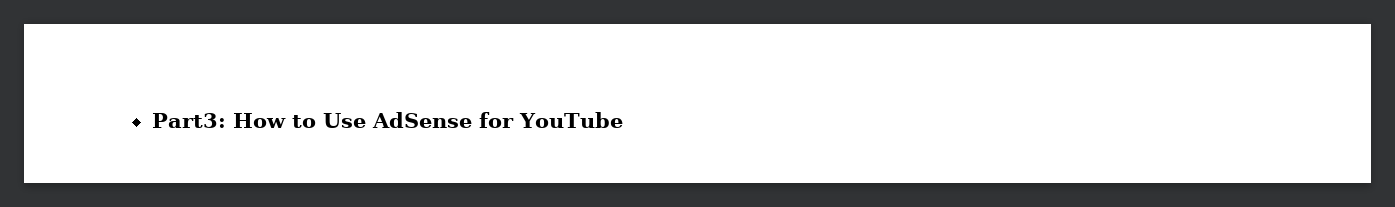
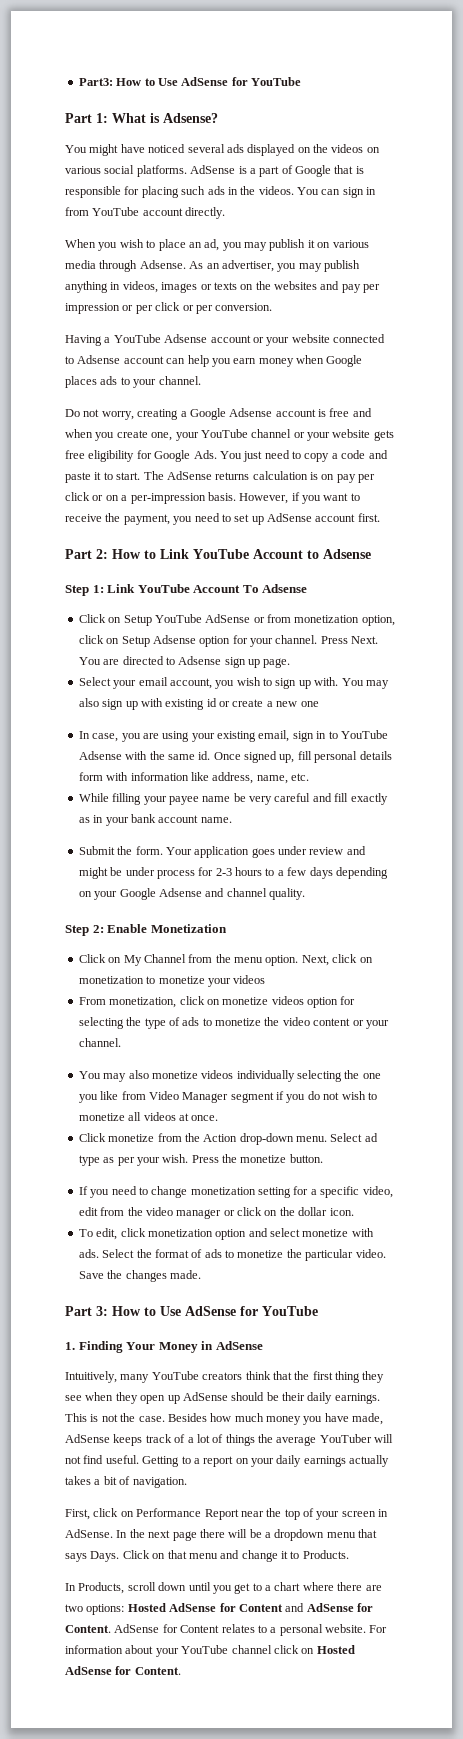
+ Part 1: What is Adsense?
+ You might have noticed several ads displayed on the videos on various social platforms. AdSense is a part of Google that is responsible for placing such ads in the videos. You can sign in from YouTube account directly.
+ When you wish to place an ad, you may publish it on various media through Adsense. As an advertiser, you may publish anything in videos, images or texts on the websites and pay per impression or per click or per conversion.
+ Having a YouTube Adsense account or your website connected to Adsense account can help you earn money when Google places ads to your channel.
+ Do not worry, creating a Google Adsense account is free and when you create one, your YouTube channel or your website gets free eligibility for Google Ads. You just need to copy a code and paste it to start. The AdSense returns calculation is on pay per click or on a per-impression basis. However, if you want to receive the payment, you need to set up AdSense account first.
+ Part 2: How to Link YouTube Account to Adsense
+ Step 1: Link YouTube Account To Adsense
+ Click on Setup YouTube AdSense or from monetization option, click on Setup Adsense option for your channel. Press Next. You are directed to Adsense sign up page.
+ Select your email account, you wish to sign up with. You may also sign up with existing id or create a new one
+ In case, you are using your existing email, sign in to YouTube Adsense with the same id. Once signed up, fill personal details form with information like address, name, etc.
+ While filling your payee name be very careful and fill exactly as in your bank account name.
+ Submit the form. Your application goes under review and might be under process for 2-3 hours to a few days depending on your Google Adsense and channel quality.
+ Step 2: Enable Monetization
+ Click on My Channel from the menu option. Next, click on monetization to monetize your videos
+ From monetization, click on monetize videos option for selecting the type of ads to monetize the video content or your channel.
+ You may also monetize videos individually selecting the one you like from Video Manager segment if you do not wish to monetize all videos at once.
+ Click monetize from the Action drop-down menu. Select ad type as per your wish. Press the monetize button.
+ If you need to change monetization setting for a specific video, edit from the video manager or click on the dollar icon.
+ To edit, click monetization option and select monetize with ads. Select the format of ads to monetize the particular video. Save the changes made.
+ Part 3: How to Use AdSense for YouTube
+ 1. Finding Your Money in AdSense
+ Intuitively, many YouTube creators think that the first thing they see when they open up AdSense should be their daily earnings. This is not the case. Besides how much money you have made, AdSense keeps track of a lot of things the average YouTuber will not find useful. Getting to a report on your daily earnings actually takes a bit of navigation.
+ First, click on Performance Report near the top of your screen in AdSense. In the next page there will be a dropdown menu that says Days. Click on that menu and change it to Products.
+ In Products, scroll down until you get to a chart where there are two options: Hosted AdSense for Content and AdSense for Content. AdSense for Content relates to a personal website. For information about your YouTube channel click on Hosted AdSense for Content.

